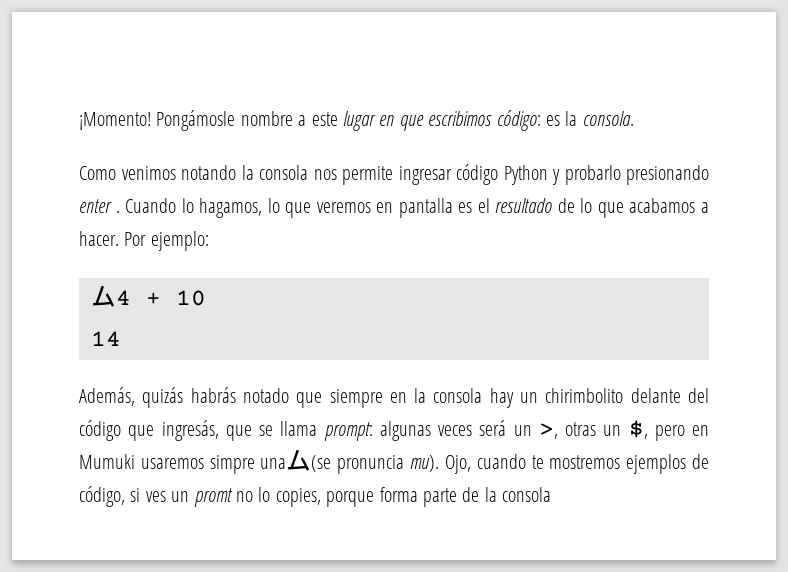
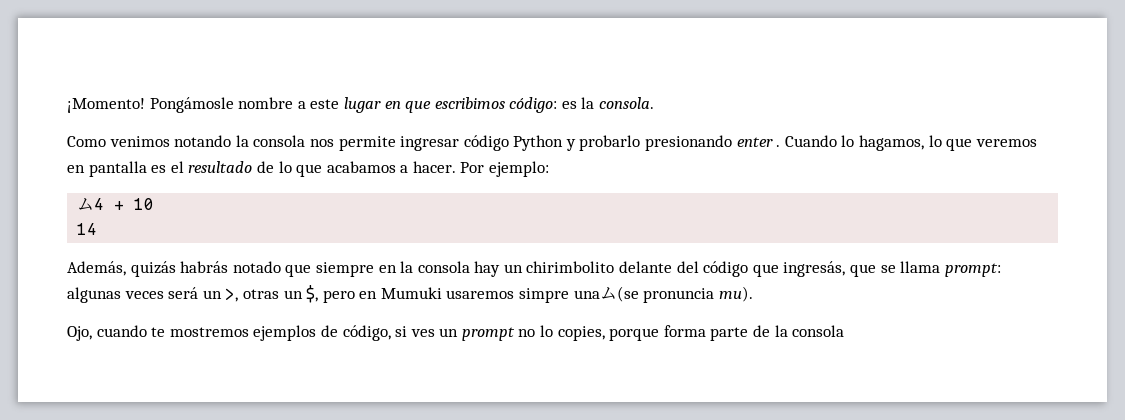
- Además, quizás habrás notado que siempre en la consola hay un chirimbolito delante del código que ingresás, que se llama prompt: algunas veces será un >, otras un $, pero en Mumuki usaremos simpre unaム(se pronuncia mu). Ojo, cuando te mostremos ejemplos de código, si ves un promt no lo copies, porque forma parte de la consola
+ Además, quizás habrás notado que siempre en la consola hay un chirimbolito delante del código que ingresás, que se llama prompt: algunas veces será un >, otras un $, pero en Mumuki usaremos simpre unaム(se pronuncia mu).
+ Ojo, cuando te mostremos ejemplos de código, si ves un prompt no lo copies, porque forma parte de la consola

